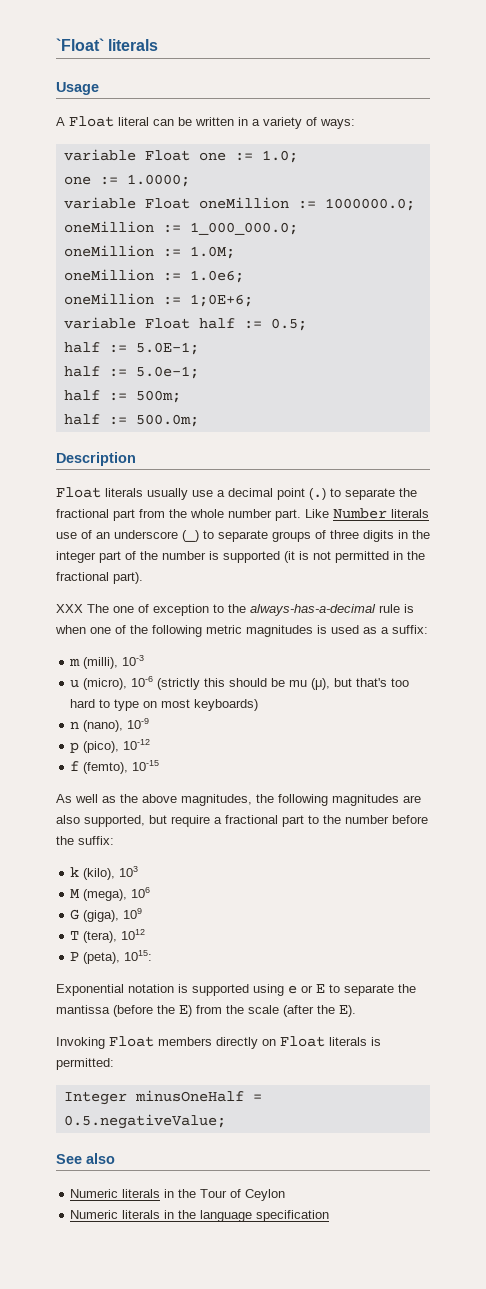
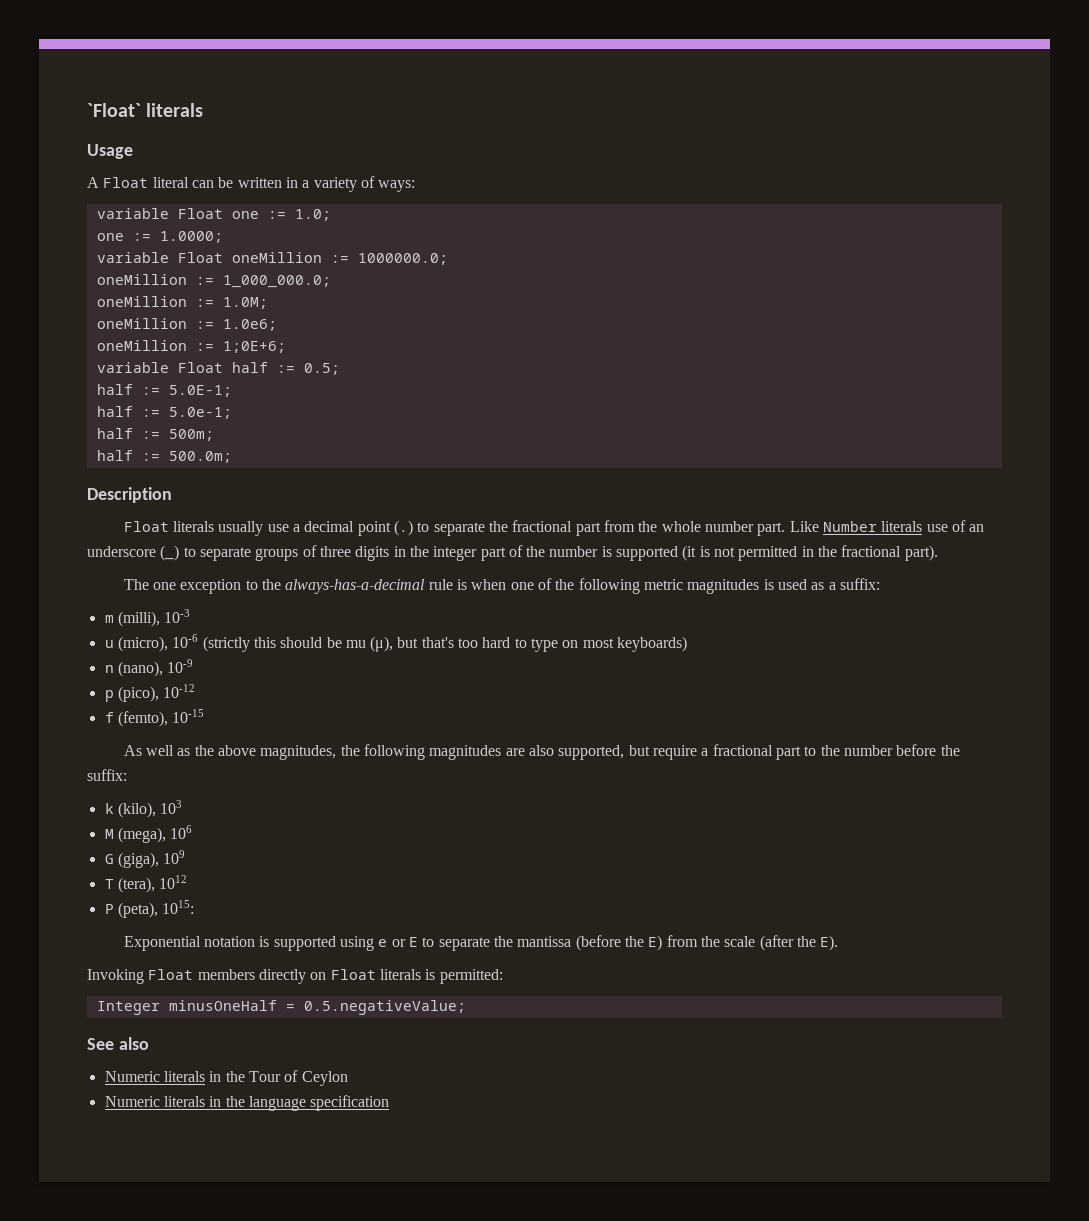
- XXX The one of exception to the always-has-a-decimal rule is when one of the following metric magnitudes is used as a suffix:
+ The one exception to the always-has-a-decimal rule is when one of the following metric magnitudes is used as a suffix:

